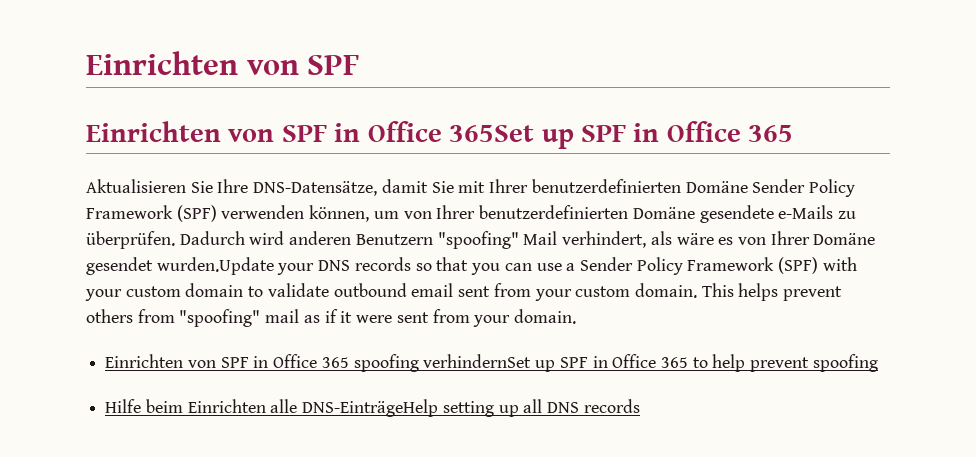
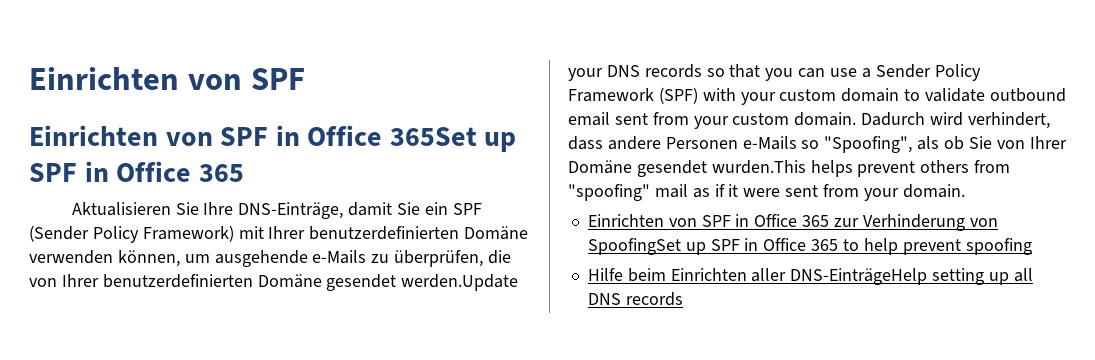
- Aktualisieren Sie Ihre DNS-Datensätze, damit Sie mit Ihrer benutzerdefinierten Domäne Sender Policy Framework (SPF) verwenden können, um von Ihrer benutzerdefinierten Domäne gesendete e-Mails zu überprüfen. Dadurch wird anderen Benutzern "spoofing" Mail verhindert, als wäre es von Ihrer Domäne gesendet wurden.Update your DNS records so that you can use a Sender Policy Framework (SPF) with your custom domain to validate outbound email sent from your custom domain.
+ Aktualisieren Sie Ihre DNS-Einträge, damit Sie ein SPF (Sender Policy Framework) mit Ihrer benutzerdefinierten Domäne verwenden können, um ausgehende e-Mails zu überprüfen, die von Ihrer benutzerdefinierten Domäne gesendet werden.Update your DNS records so that you can use a Sender Policy Framework (SPF) with your custom domain to validate outbound email sent from your custom domain.
- This helps prevent others from "spoofing" mail as if it were sent from your domain.
+ Dadurch wird verhindert, dass andere Personen e-Mails so "Spoofing", als ob Sie von Ihrer Domäne gesendet wurden.This helps prevent others from "spoofing" mail as if it were sent from your domain.
- Einrichten von SPF in Office 365 spoofing verhindernSet up SPF in Office 365 to help prevent spoofing
+ Einrichten von SPF in Office 365 zur Verhinderung von SpoofingSet up SPF in Office 365 to help prevent spoofing
- Hilfe beim Einrichten alle DNS-EinträgeHelp setting up all DNS records
+ Hilfe beim Einrichten aller DNS-EinträgeHelp setting up all DNS records

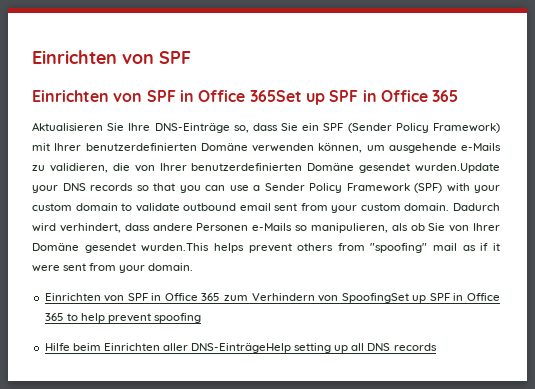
- Aktualisieren Sie Ihre DNS-Einträge, damit Sie ein SPF (Sender Policy Framework) mit Ihrer benutzerdefinierten Domäne verwenden können, um ausgehende e-Mails zu überprüfen, die von Ihrer benutzerdefinierten Domäne gesendet werden.Update your DNS records so that you can use a Sender Policy Framework (SPF) with your custom domain to validate outbound email sent from your custom domain.
+ Aktualisieren Sie Ihre DNS-Einträge so, dass Sie ein SPF (Sender Policy Framework) mit Ihrer benutzerdefinierten Domäne verwenden können, um ausgehende e-Mails zu validieren, die von Ihrer benutzerdefinierten Domäne gesendet wurden.Update your DNS records so that you can use a Sender Policy Framework (SPF) with your custom domain to validate outbound email sent from your custom domain.
- Dadurch wird verhindert, dass andere Personen e-Mails so "Spoofing", als ob Sie von Ihrer Domäne gesendet wurden.This helps prevent others from "spoofing" mail as if it were sent from your domain.
+ Dadurch wird verhindert, dass andere Personen e-Mails so manipulieren, als ob Sie von Ihrer Domäne gesendet wurden.This helps prevent others from "spoofing" mail as if it were sent from your domain.
- Einrichten von SPF in Office 365 zur Verhinderung von SpoofingSet up SPF in Office 365 to help prevent spoofing
+ Einrichten von SPF in Office 365 zum Verhindern von SpoofingSet up SPF in Office 365 to help prevent spoofing

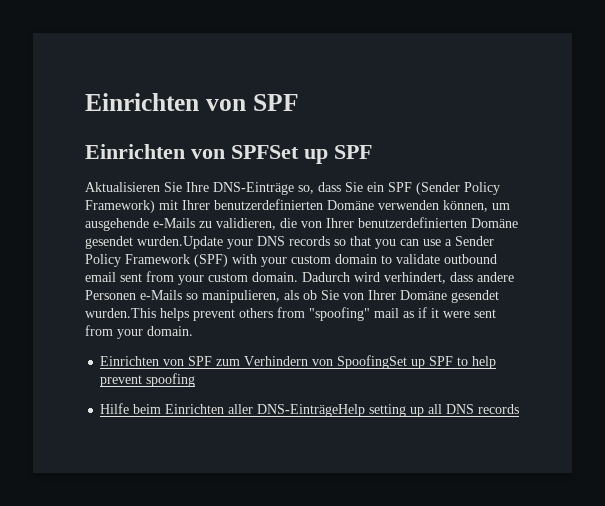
- Einrichten von SPF in Office 365Set up SPF in Office 365
+ Einrichten von SPFSet up SPF
- Einrichten von SPF in Office 365 zum Verhindern von SpoofingSet up SPF in Office 365 to help prevent spoofing
+ Einrichten von SPF zum Verhindern von SpoofingSet up SPF to help prevent spoofing

